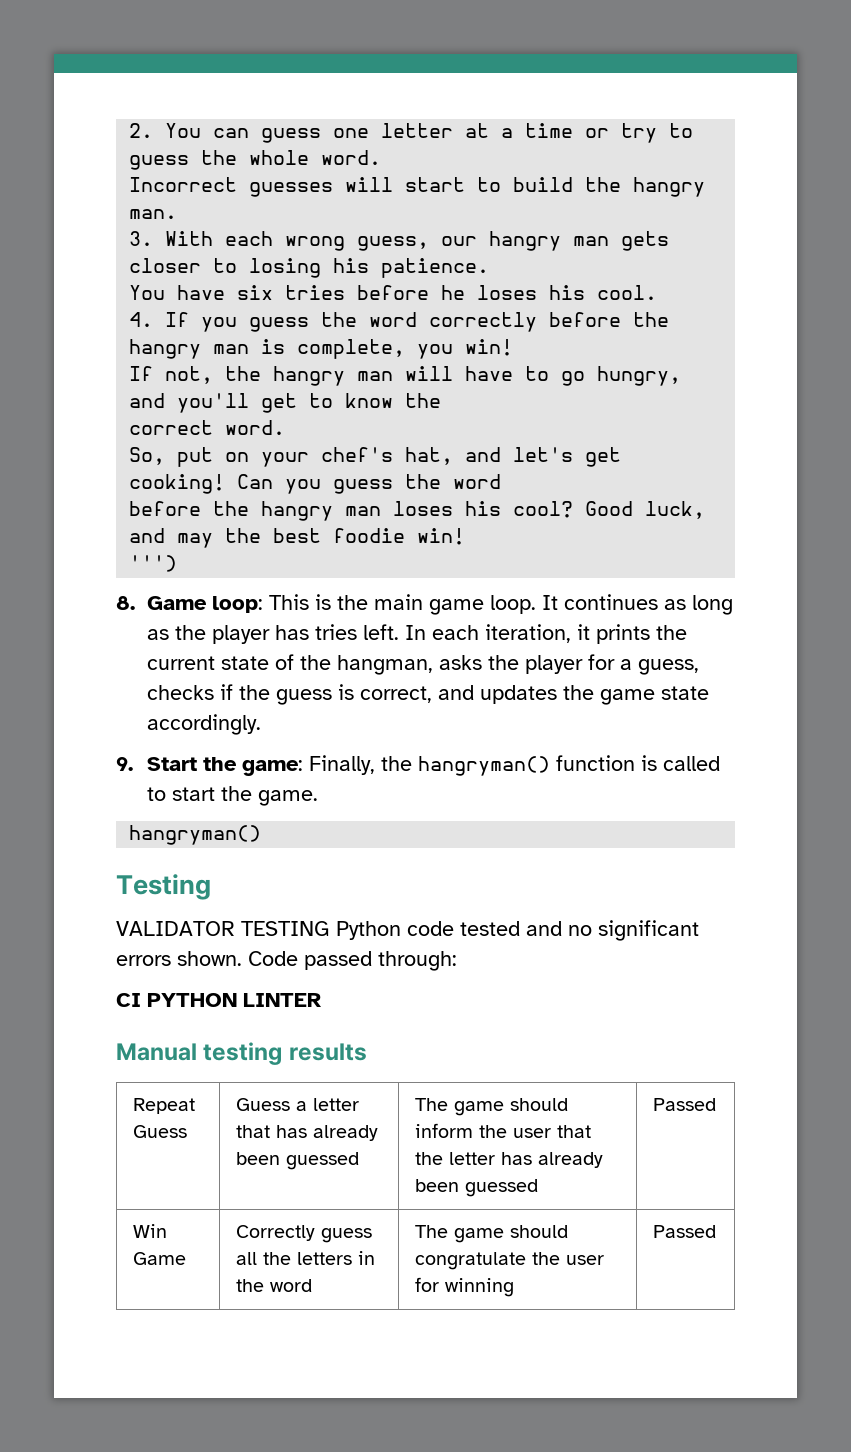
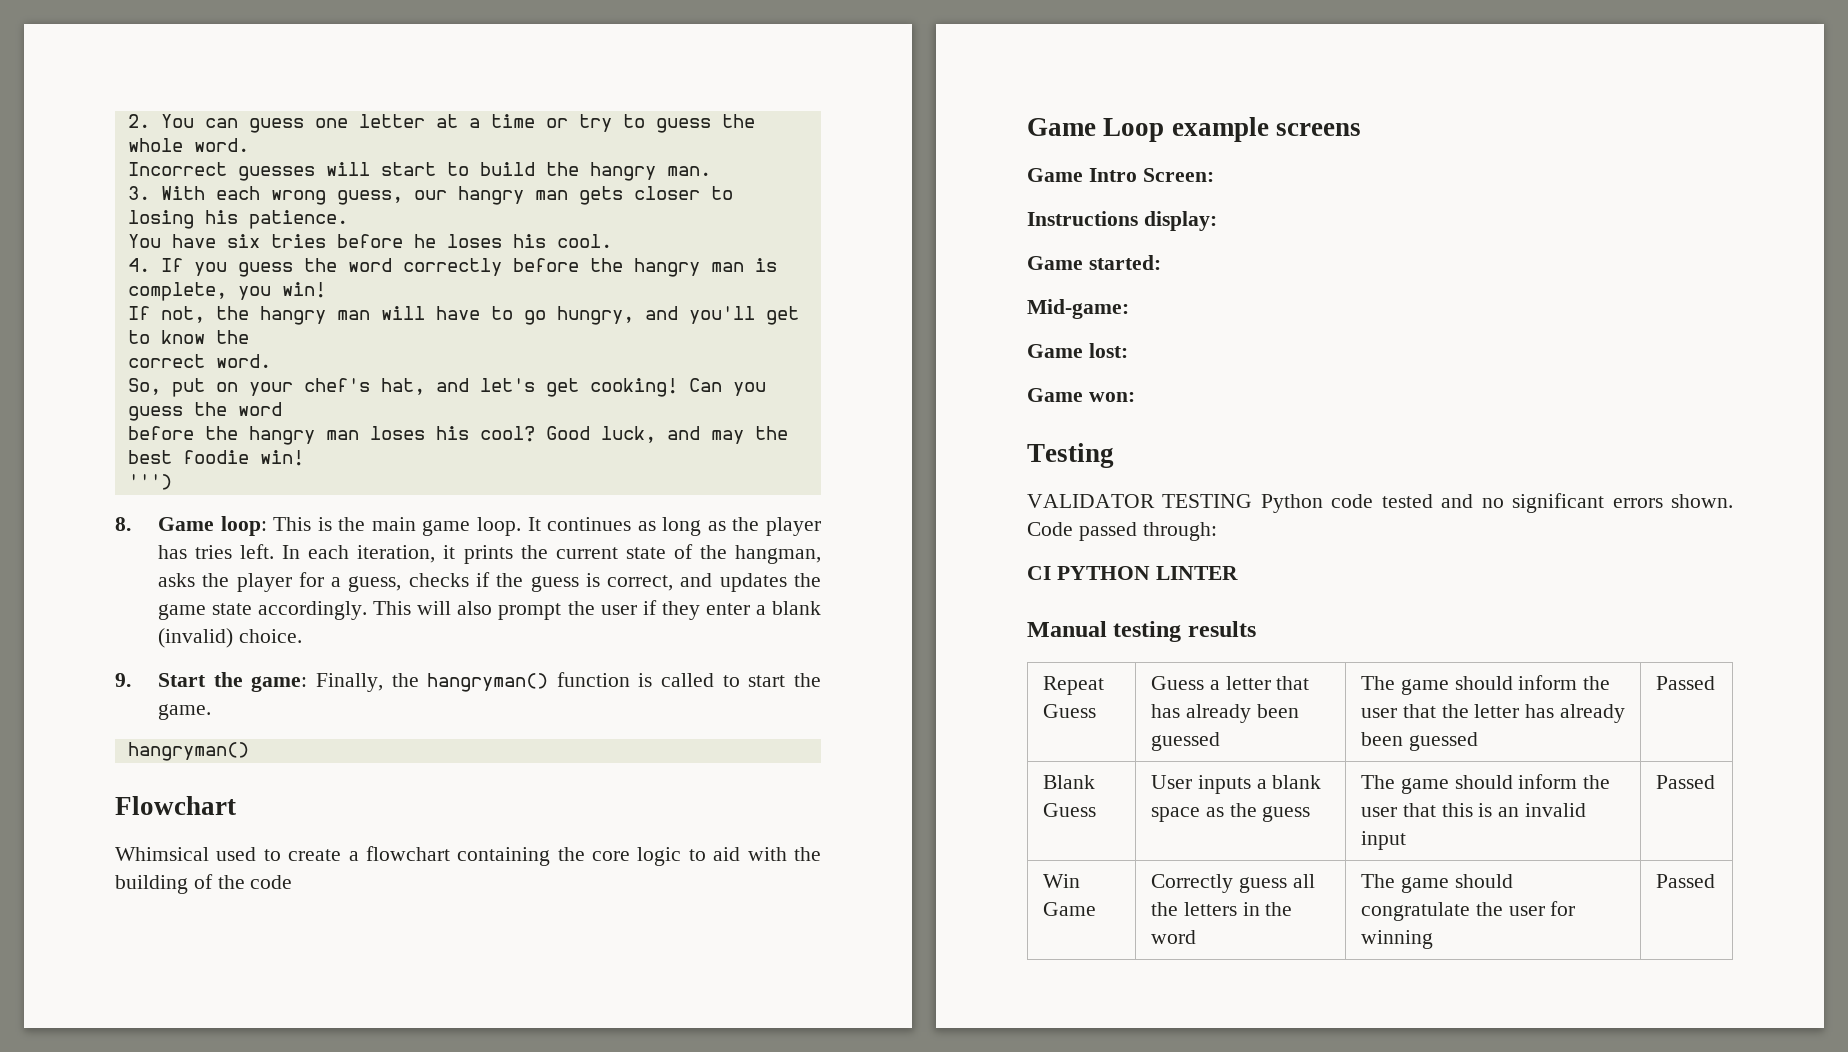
+ This will also prompt the user if they enter a blank (invalid) choice.
+ Flowchart
+ Whimsical used to create a flowchart containing the core logic to aid with the building of the code
+ Game Loop example screens
+ Game Intro Screen:
+ Instructions display:
+ Game started:
+ Mid-game:
+ Game lost:
+ Game won:
+ Blank Guess | User inputs a blank space as the guess | The game should inform the user that this is an invalid input | Passed

